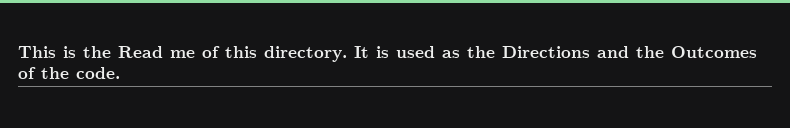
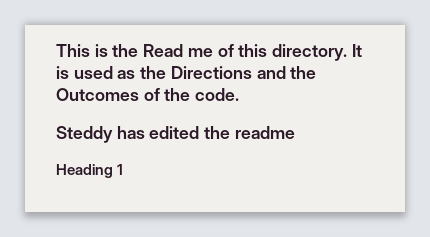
+ Steddy has edited the readme
+ Heading 1

